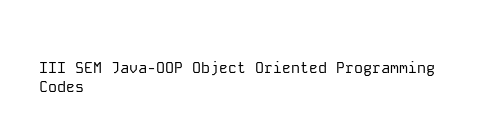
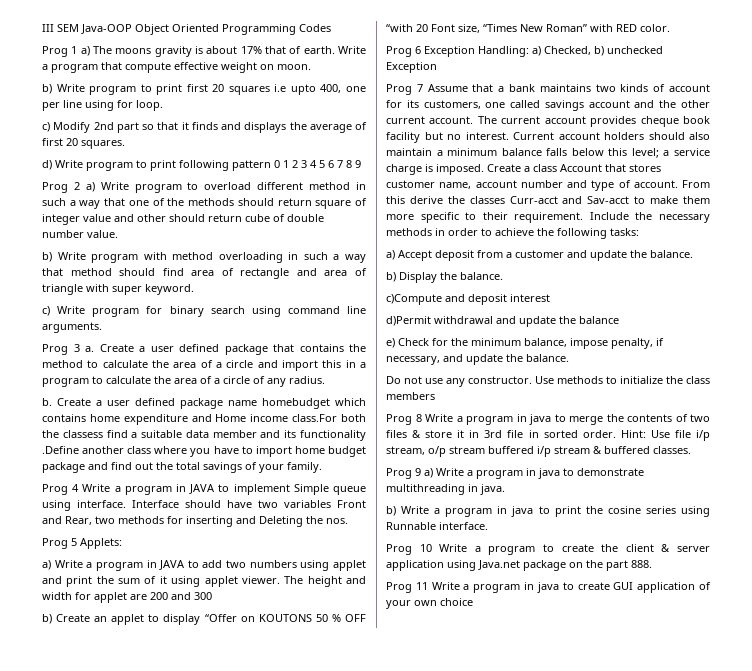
+ Prog 1 a) The moons gravity is about 17% that of earth. Write a program that compute effective weight on moon.
+ b) Write program to print first 20 squares i.e upto 400, one per line using for loop.
+ c) Modify 2nd part so that it finds and displays the average of first 20 squares.
+ d) Write program to print following pattern 0 1 2 3 4 5 6 7 8 9
+ Prog 2 a) Write program to overload different method in such a way that one of the methods should return square of integer value and other should return cube of double number value.
+ b) Write program with method overloading in such a way that method should find area of rectangle and area of triangle with super keyword.
+ c) Write program for binary search using command line arguments.
+ Prog 3 a. Create a user defined package that contains the method to calculate the area of a circle and import this in a program to calculate the area of a circle of any radius.
+ b. Create a user defined package name homebudget which contains home expenditure and Home income class.For both the classess find a suitable data member and its functionality .Define another class where you have to import home budget package and find out the total savings of your family.
+ Prog 4 Write a program in JAVA to implement Simple queue using interface. Interface should have two variables Front and Rear, two methods for inserting and Deleting the nos.
+ Prog 5 Applets:
+ a) Write a program in JAVA to add two numbers using applet and print the sum of it using applet viewer. The height and width for applet are 200 and 300
+ b) Create an applet to display “Offer on KOUTONS 50 % OFF “with 20 Font size, “Times New Roman” with RED color.
+ Prog 6 Exception Handling: a) Checked, b) unchecked Exception
+ Prog 7 Assume that a bank maintains two kinds of account for its customers, one called savings account and the other current account. The current account provides cheque book facility but no interest. Current account holders should also maintain a minimum balance falls below this level; a service charge is imposed. Create a class Account that stores customer name, account number and type of account. From this derive the classes Curr-acct and Sav-acct to make them more specific to their requirement. Include the necessary methods in order to achieve the following tasks:
+ a) Accept deposit from a customer and update the balance.
+ b) Display the balance.
+ c)Compute and deposit interest
+ d)Permit withdrawal and update the balance
+ e) Check for the minimum balance, impose penalty, if necessary, and update the balance.
+ Do not use any constructor. Use methods to initialize the class members
+ Prog 8 Write a program in java to merge the contents of two files & store it in 3rd file in sorted order. Hint: Use file i/p stream, o/p stream buffered i/p stream & buffered classes.
+ Prog 9 a) Write a program in java to demonstrate multithreading in java.
+ b) Write a program in java to print the cosine series using Runnable interface.
+ Prog 10 Write a program to create the client & server application using Java.net package on the part 888.
+ Prog 11 Write a program in java to create GUI application of your own choice

